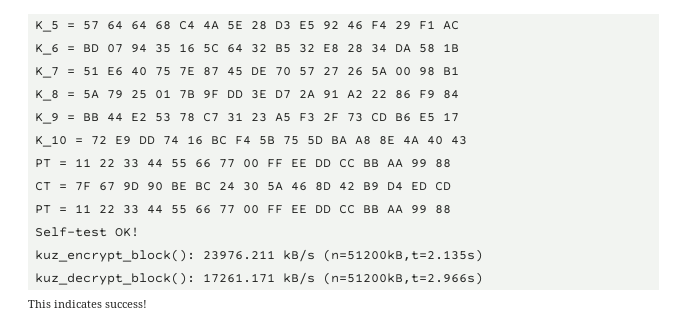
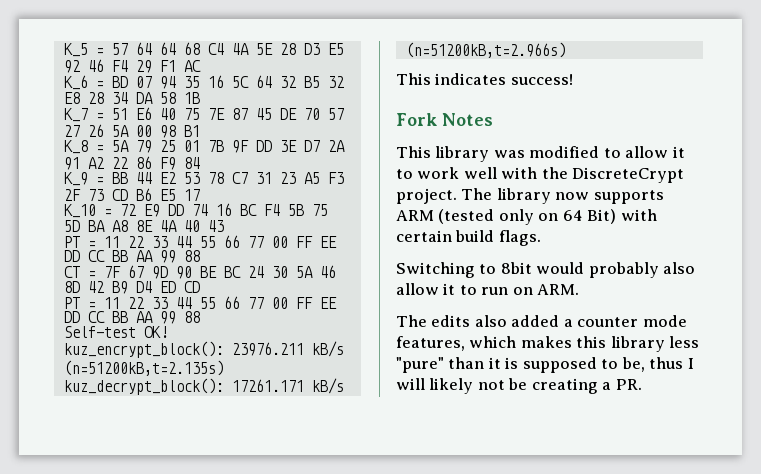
+ Fork Notes
+ This library was modified to allow it to work well with the DiscreteCrypt project. The library now supports ARM (tested only on 64 Bit) with certain build flags.
+ Switching to 8bit would probably also allow it to run on ARM.
+ The edits also added a counter mode features, which makes this library less "pure" than it is supposed to be, thus I will likely not be creating a PR.

